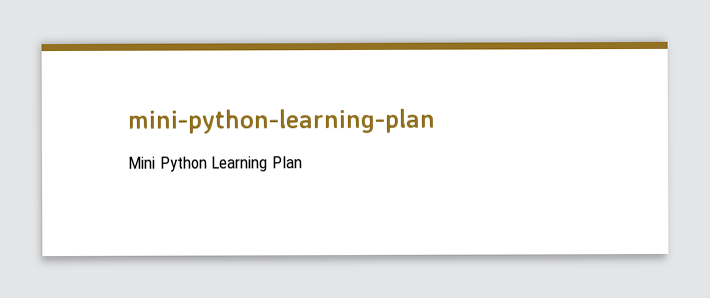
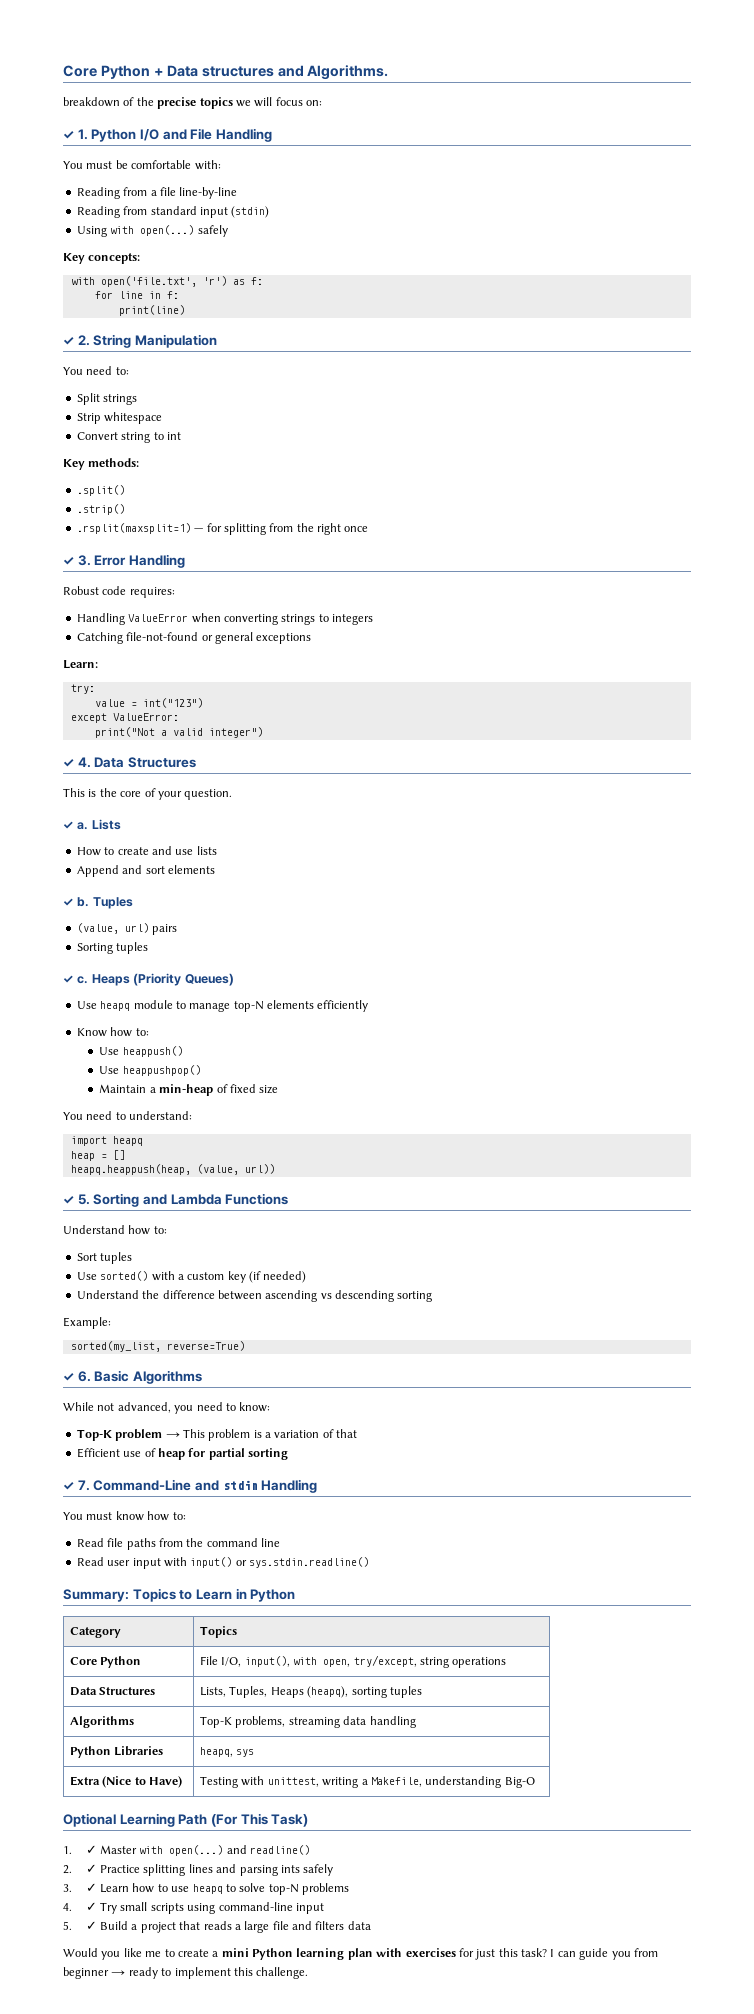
- mini-python-learning-plan
- Mini Python Learning Plan
+ Core Python + Data structures and Algorithms.
+ breakdown of the precise topics we will focus on:
+ ✓ 1. Python I/O and File Handling
+ You must be comfortable with:
+ Reading from a file line-by-line
+ Reading from standard input (stdin)
+ Using with open(...) safely
+ Key concepts:
+ with open('file.txt', 'r') as f:
+ for line in f:
+ print(line)
+ ✓ 2. String Manipulation
+ You need to:
+ Split strings
+ Strip whitespace
+ Convert string to int
+ Key methods:
+ .split()
+ .strip()
+ .rsplit(maxsplit=1) — for splitting from the right once
+ ✓ 3. Error Handling
+ Robust code requires:
+ Handling ValueError when converting strings to integers
+ Catching file-not-found or general exceptions
+ Learn:
+ try:
+ value = int("123")
+ except ValueError:
+ print("Not a valid integer")
+ ✓ 4. Data Structures
+ This is the core of your question.
+ ✓ a. Lists
+ How to create and use lists
+ Append and sort elements
+ ✓ b. Tuples
+ (value, url) pairs
+ Sorting tuples
+ ✓ c. Heaps (Priority Queues)
+ Use heapq module to manage top-N elements efficiently
+ Know how to:
+ Use heappush()
+ Use heappushpop()
+ Maintain a min-heap of fixed size
+ You need to understand:
+ import heapq
+ heap = []
+ heapq.heappush(heap, (value, url))
+ ✓ 5. Sorting and Lambda Functions
+ Understand how to:
+ Sort tuples
+ Use sorted() with a custom key (if needed)
+ Understand the difference between ascending vs descending sorting
+ Example:
+ sorted(my_list, reverse=True)
+ ✓ 6. Basic Algorithms
+ While not advanced, you need to know:
+ Top-K problem → This problem is a variation of that
+ Efficient use of heap for partial sorting
+ ✓ 7. Command-Line and stdin Handling
+ You must know how to:
+ Read file paths from the command line
+ Read user input with input() or sys.stdin.readline()
+ Summary: Topics to Learn in Python
+ Category | Topics
+ Core Python | File I/O, input(), with open, try/except, string operations
+ Data Structures | Lists, Tuples, Heaps (heapq), sorting tuples
+ Algorithms | Top-K problems, streaming data handling
+ Python Libraries | heapq, sys
+ Extra (Nice to Have) | Testing with unittest, writing a Makefile, understanding Big-O
+ Optional Learning Path (For This Task)
+ 1. ✓ Master with open(...) and readline()
+ 2. ✓ Practice splitting lines and parsing ints safely
+ 3. ✓ Learn how to use heapq to solve top-N problems
+ 4. ✓ Try small scripts using command-line input
+ 5. ✓ Build a project that reads a large file and filters data
+ Would you like me to create a mini Python learning plan with exercises for just this task? I can guide you from beginner → ready to implement this challenge.

